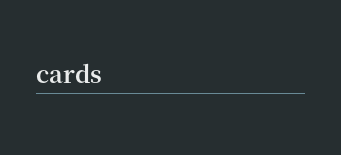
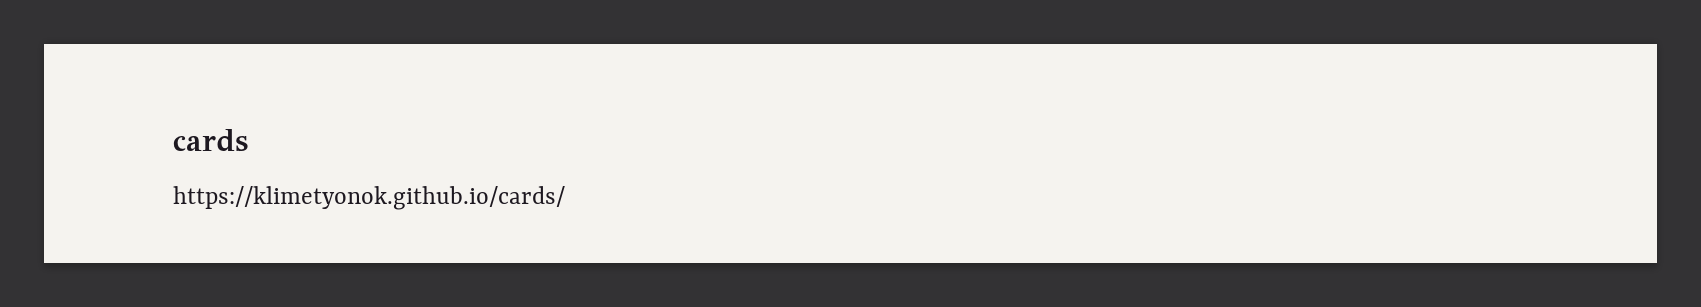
+ https://klimetyonok.github.io/cards/

